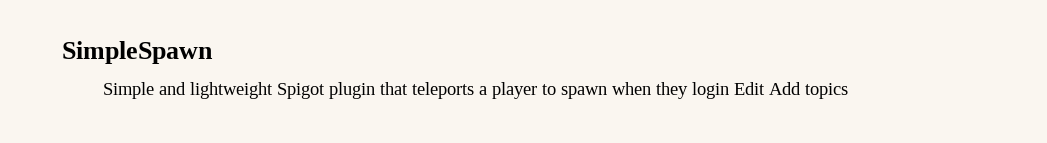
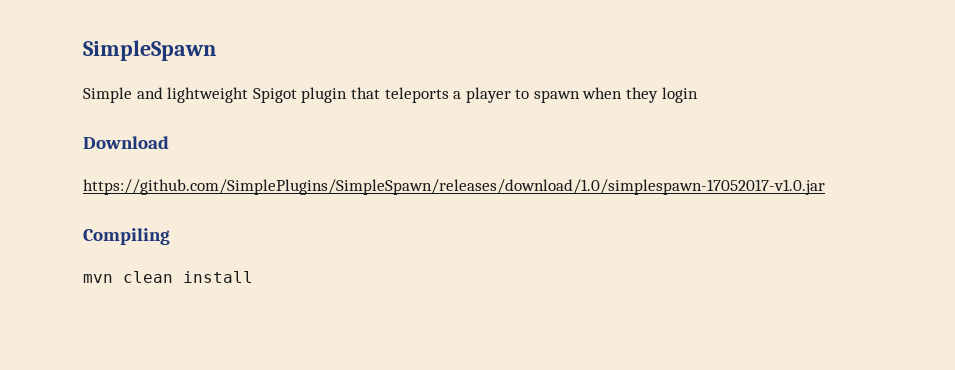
- Simple and lightweight Spigot plugin that teleports a player to spawn when they login Edit Add topics
+ Simple and lightweight Spigot plugin that teleports a player to spawn when they login
+ Download
+ https://github.com/SimplePlugins/SimpleSpawn/releases/download/1.0/simplespawn-17052017-v1.0.jar
+ Compiling
+ mvn clean install

